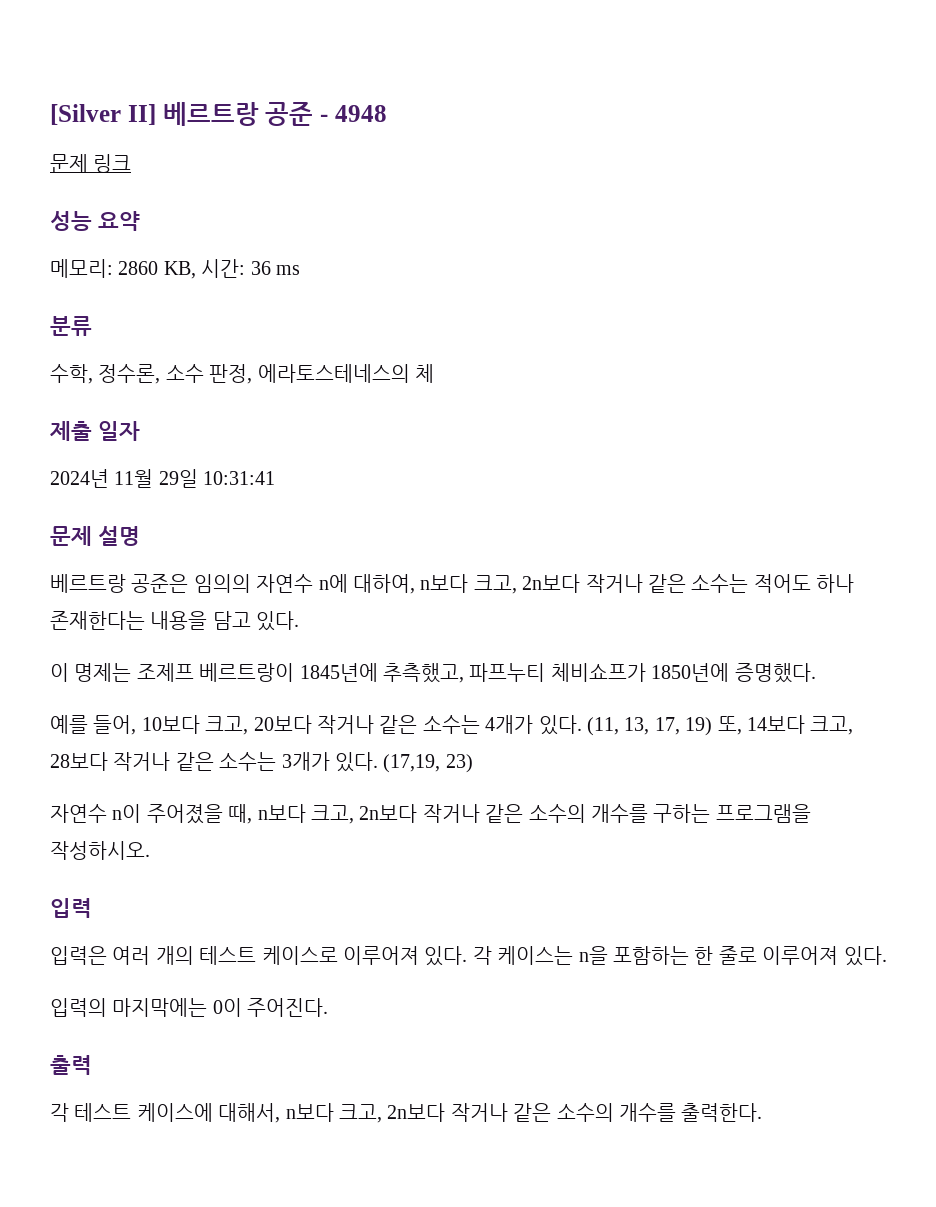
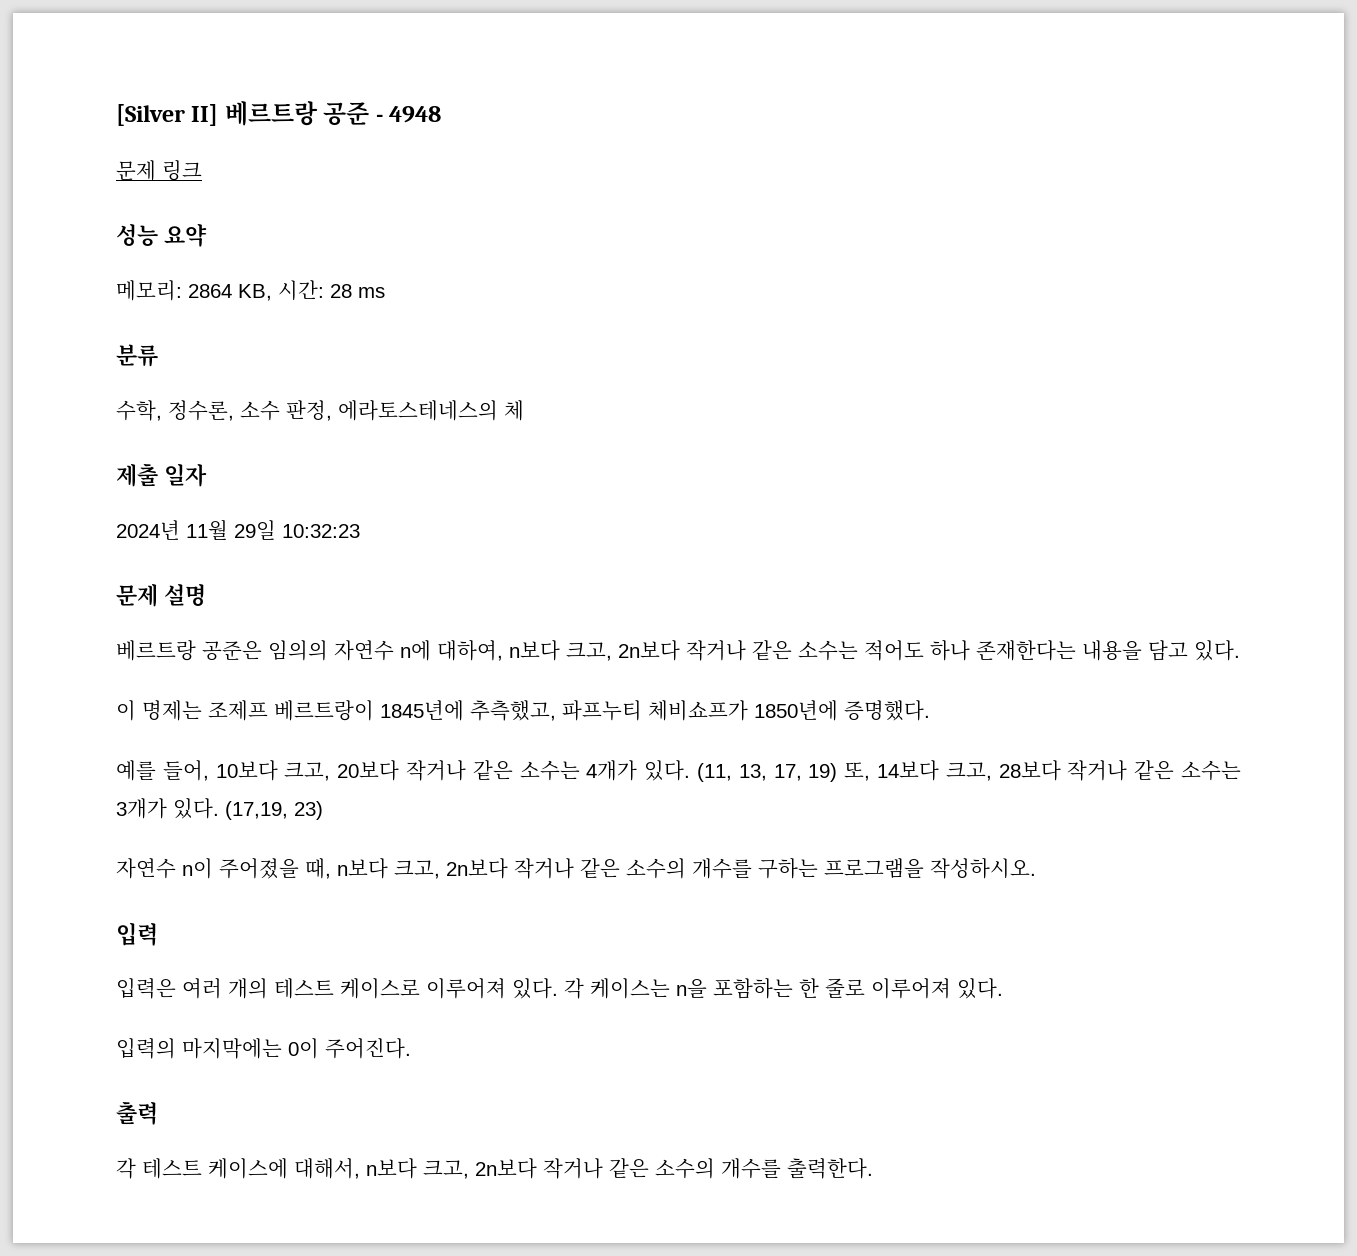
- 메모리: 2860 KB, 시간: 36 ms
+ 메모리: 2864 KB, 시간: 28 ms
- 2024년 11월 29일 10:31:41
+ 2024년 11월 29일 10:32:23

